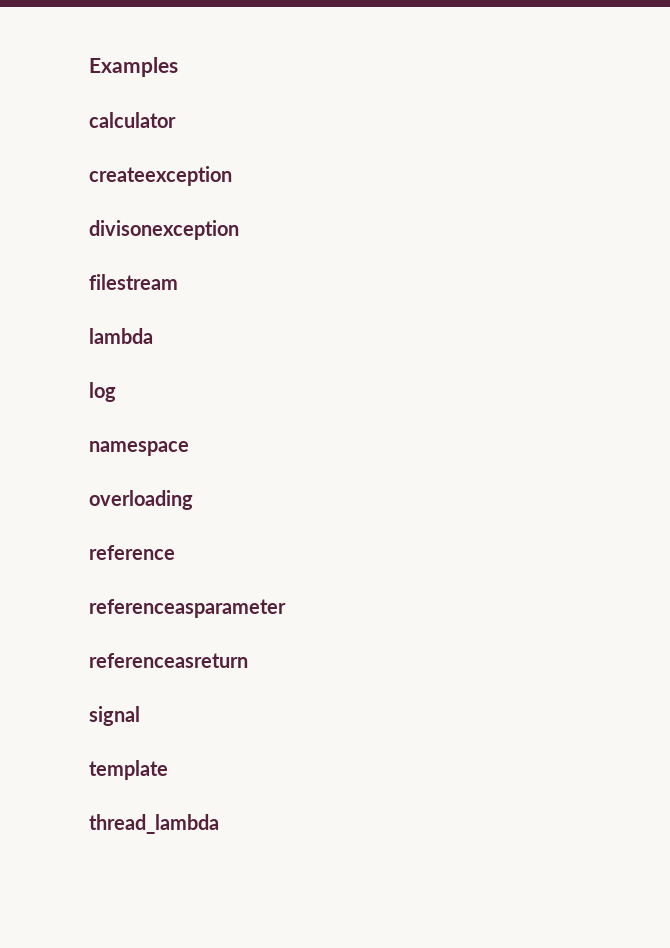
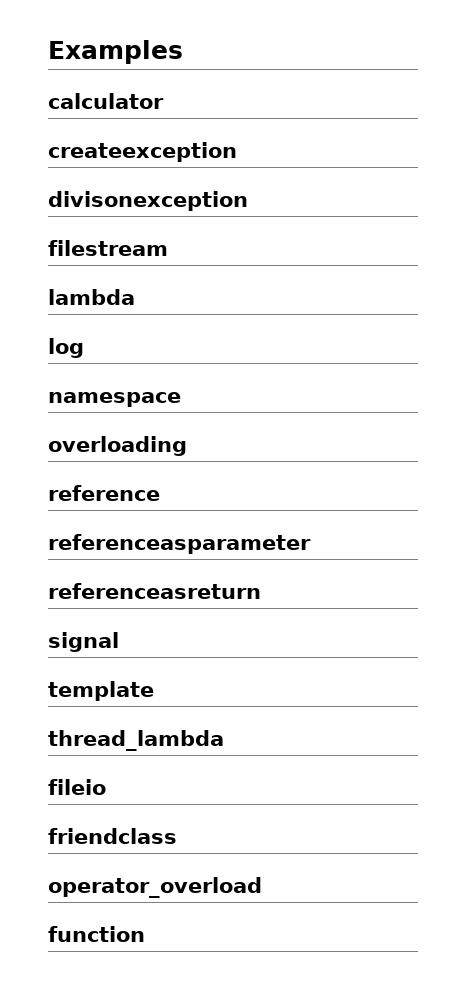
+ fileio
+ friendclass
+ operator_overload
+ function

